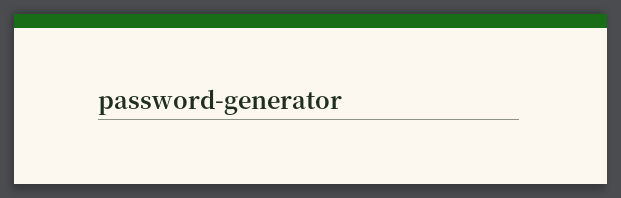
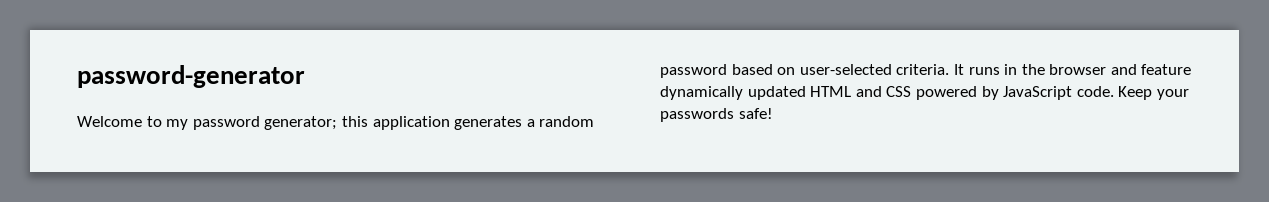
+ Welcome to my password generator; this application generates a random password based on user-selected criteria. It runs in the browser and feature dynamically updated HTML and CSS powered by JavaScript code. Keep your passwords safe!

